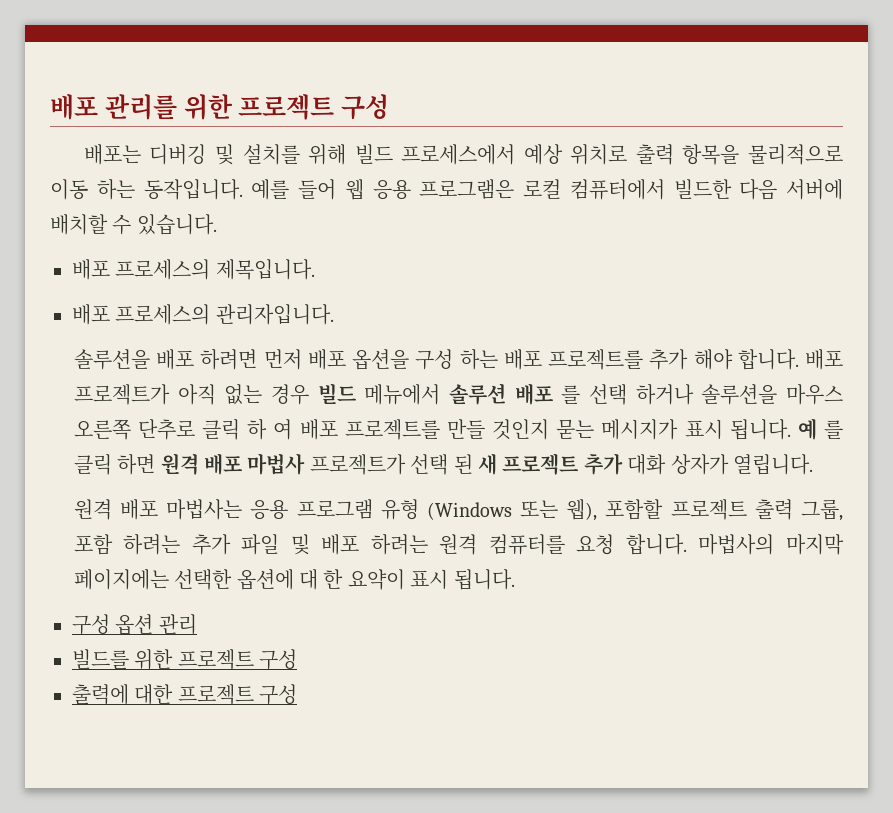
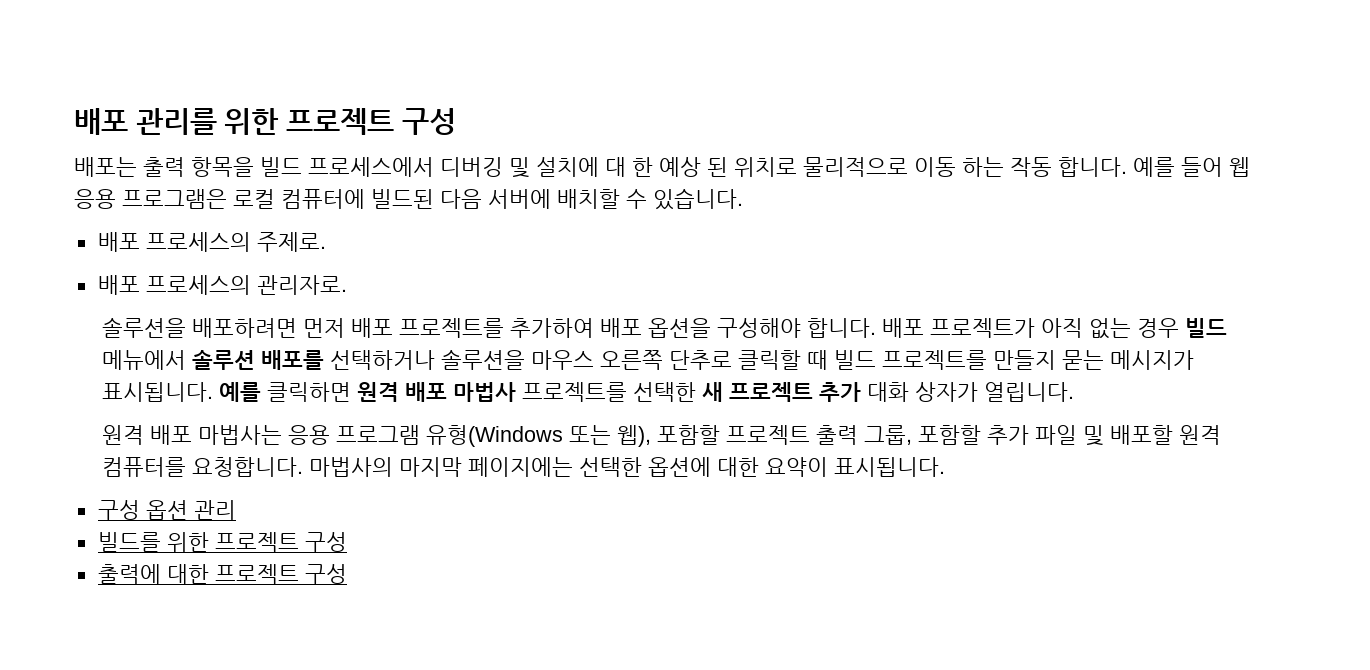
- 배포는 디버깅 및 설치를 위해 빌드 프로세스에서 예상 위치로 출력 항목을 물리적으로 이동 하는 동작입니다.
+ 배포는 출력 항목을 빌드 프로세스에서 디버깅 및 설치에 대 한 예상 된 위치로 물리적으로 이동 하는 작동 합니다.
- 예를 들어 웹 응용 프로그램은 로컬 컴퓨터에서 빌드한 다음 서버에 배치할 수 있습니다.
+ 예를 들어 웹 응용 프로그램은 로컬 컴퓨터에 빌드된 다음 서버에 배치할 수 있습니다.
- 배포 프로세스의 제목입니다.
- 배포 프로세스의 관리자입니다.
- 솔루션을 배포 하려면 먼저 배포 옵션을 구성 하는 배포 프로젝트를 추가 해야 합니다.
+ 배포 프로세스의 주제로.
+ 배포 프로세스의 관리자로.
+ 솔루션을 배포하려면 먼저 배포 프로젝트를 추가하여 배포 옵션을 구성해야 합니다.
- 배포 프로젝트가 아직 없는 경우 빌드 메뉴에서 솔루션 배포 를 선택 하거나 솔루션을 마우스 오른쪽 단추로 클릭 하 여 배포 프로젝트를 만들 것인지 묻는 메시지가 표시 됩니다. 예 를 클릭 하면 원격 배포 마법사 프로젝트가 선택 된 새 프로젝트 추가 대화 상자가 열립니다.
+ 배포 프로젝트가 아직 없는 경우 빌드 메뉴에서 솔루션 배포를 선택하거나 솔루션을 마우스 오른쪽 단추로 클릭할 때 빌드 프로젝트를 만들지 묻는 메시지가 표시됩니다. 예를 클릭하면 원격 배포 마법사 프로젝트를 선택한 새 프로젝트 추가 대화 상자가 열립니다.
- 원격 배포 마법사는 응용 프로그램 유형 (Windows 또는 웹), 포함할 프로젝트 출력 그룹, 포함 하려는 추가 파일 및 배포 하려는 원격 컴퓨터를 요청 합니다.
+ 원격 배포 마법사는 응용 프로그램 유형(Windows 또는 웹), 포함할 프로젝트 출력 그룹, 포함할 추가 파일 및 배포할 원격 컴퓨터를 요청합니다.
- 마법사의 마지막 페이지에는 선택한 옵션에 대 한 요약이 표시 됩니다.
+ 마법사의 마지막 페이지에는 선택한 옵션에 대한 요약이 표시됩니다.

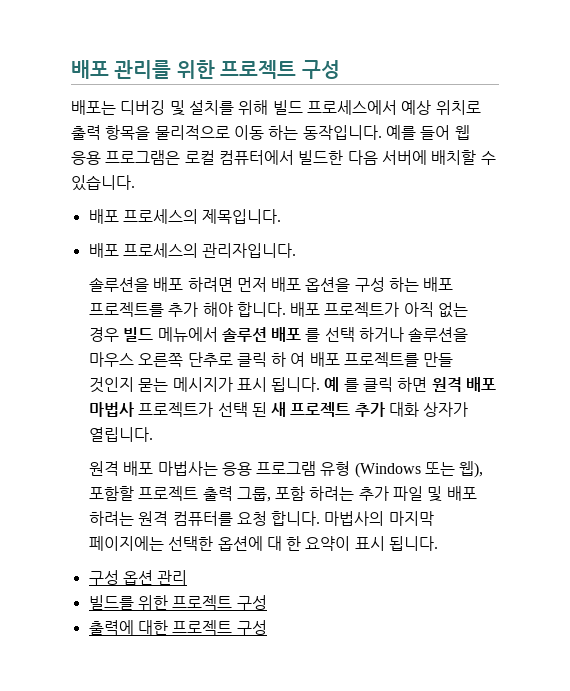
- 배포는 출력 항목을 빌드 프로세스에서 디버깅 및 설치에 대 한 예상 된 위치로 물리적으로 이동 하는 작동 합니다.
+ 배포는 디버깅 및 설치를 위해 빌드 프로세스에서 예상 위치로 출력 항목을 물리적으로 이동 하는 동작입니다.
- 예를 들어 웹 응용 프로그램은 로컬 컴퓨터에 빌드된 다음 서버에 배치할 수 있습니다.
+ 예를 들어 웹 응용 프로그램은 로컬 컴퓨터에서 빌드한 다음 서버에 배치할 수 있습니다.
- 배포 프로세스의 주제로.
- 배포 프로세스의 관리자로.
- 솔루션을 배포하려면 먼저 배포 프로젝트를 추가하여 배포 옵션을 구성해야 합니다.
+ 배포 프로세스의 제목입니다.
+ 배포 프로세스의 관리자입니다.
+ 솔루션을 배포 하려면 먼저 배포 옵션을 구성 하는 배포 프로젝트를 추가 해야 합니다.
- 배포 프로젝트가 아직 없는 경우 빌드 메뉴에서 솔루션 배포를 선택하거나 솔루션을 마우스 오른쪽 단추로 클릭할 때 빌드 프로젝트를 만들지 묻는 메시지가 표시됩니다. 예를 클릭하면 원격 배포 마법사 프로젝트를 선택한 새 프로젝트 추가 대화 상자가 열립니다.
+ 배포 프로젝트가 아직 없는 경우 빌드 메뉴에서 솔루션 배포 를 선택 하거나 솔루션을 마우스 오른쪽 단추로 클릭 하 여 배포 프로젝트를 만들 것인지 묻는 메시지가 표시 됩니다. 예 를 클릭 하면 원격 배포 마법사 프로젝트가 선택 된 새 프로젝트 추가 대화 상자가 열립니다.
- 원격 배포 마법사는 응용 프로그램 유형(Windows 또는 웹), 포함할 프로젝트 출력 그룹, 포함할 추가 파일 및 배포할 원격 컴퓨터를 요청합니다.
+ 원격 배포 마법사는 응용 프로그램 유형 (Windows 또는 웹), 포함할 프로젝트 출력 그룹, 포함 하려는 추가 파일 및 배포 하려는 원격 컴퓨터를 요청 합니다.
- 마법사의 마지막 페이지에는 선택한 옵션에 대한 요약이 표시됩니다.
+ 마법사의 마지막 페이지에는 선택한 옵션에 대 한 요약이 표시 됩니다.

